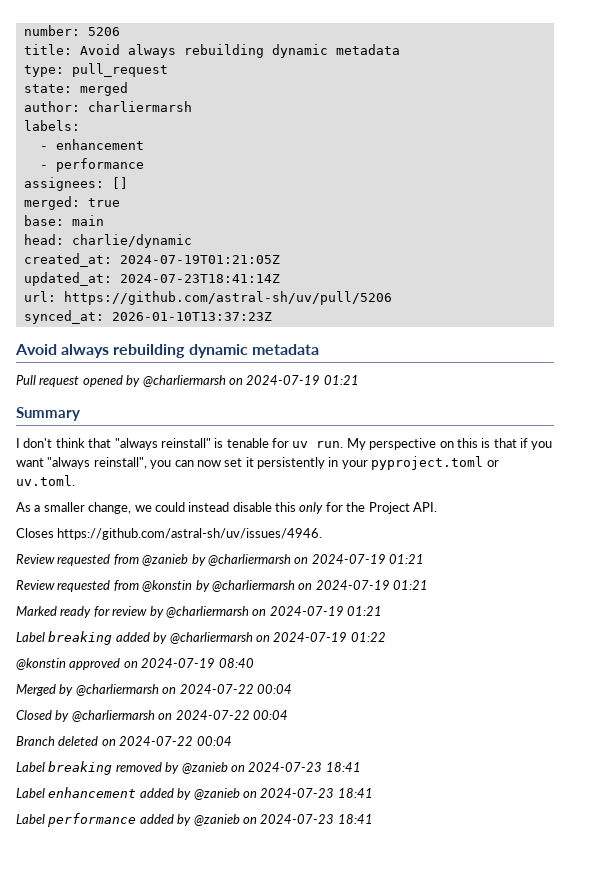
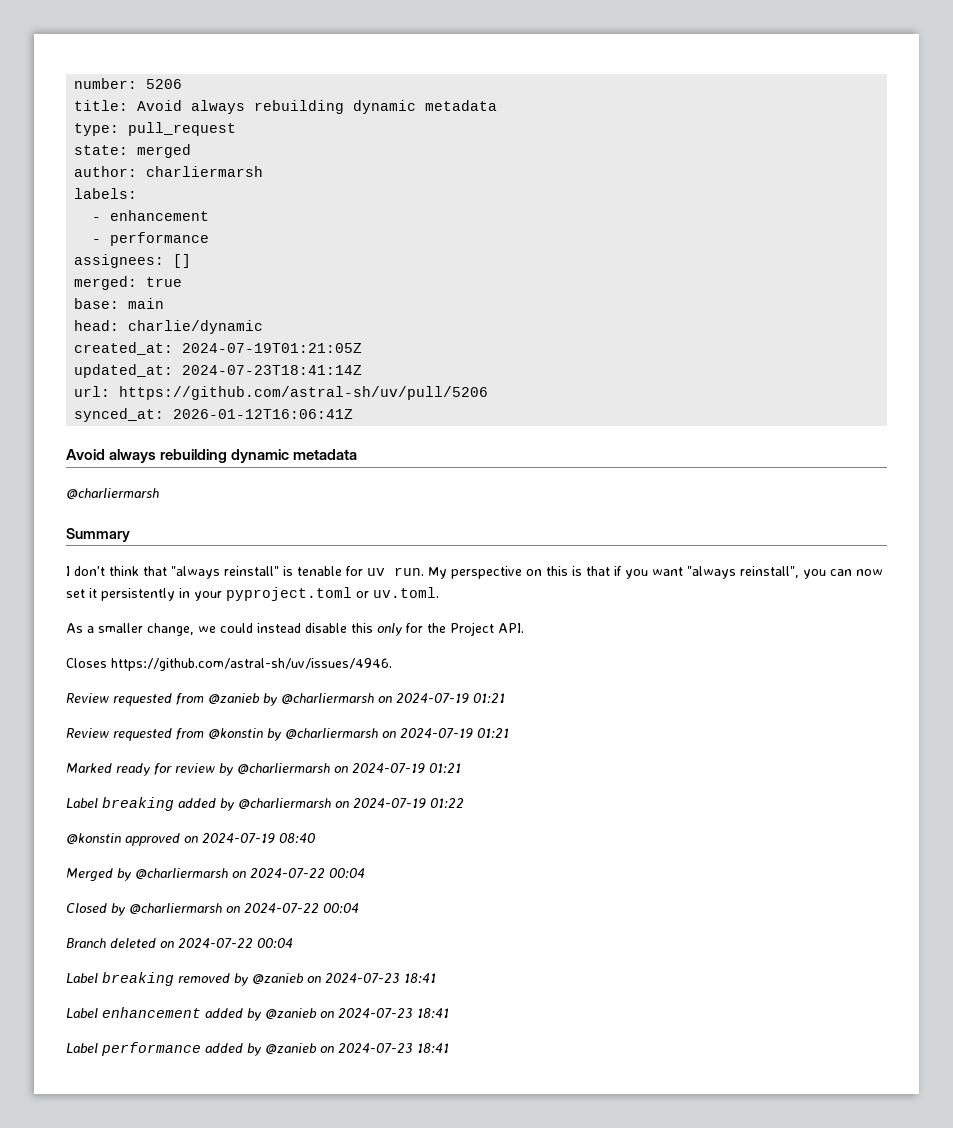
- synced_at: 2026-01-10T13:37:23Z
+ synced_at: 2026-01-12T16:06:41Z
  Avoid always rebuilding dynamic metadata
- Pull request opened by @charliermarsh on 2024-07-19 01:21
+ @charliermarsh

